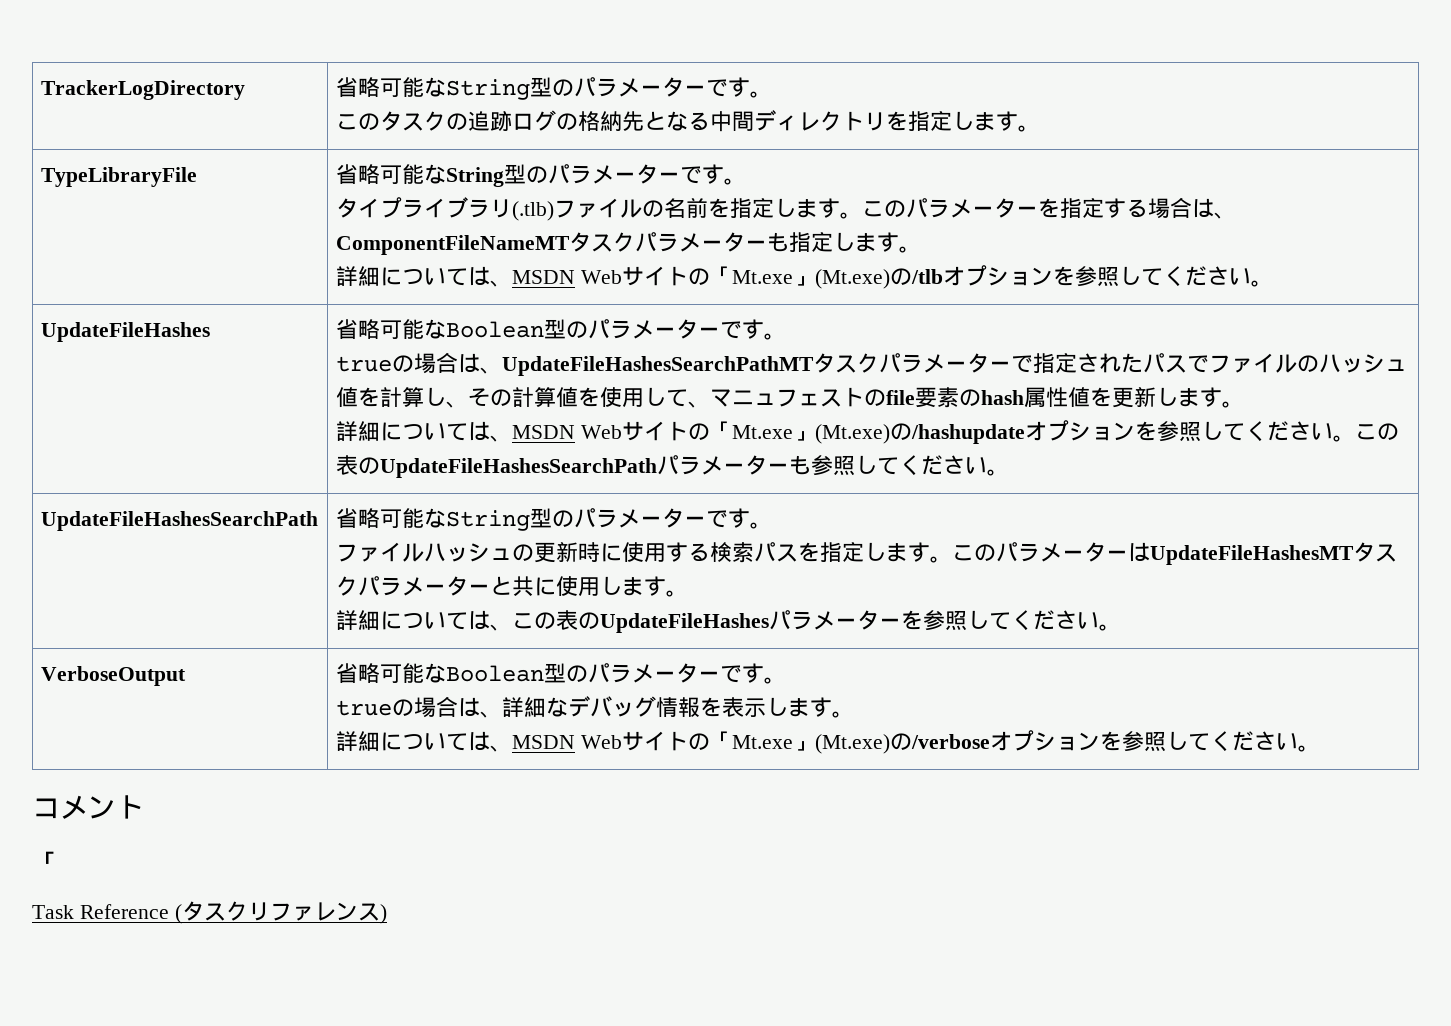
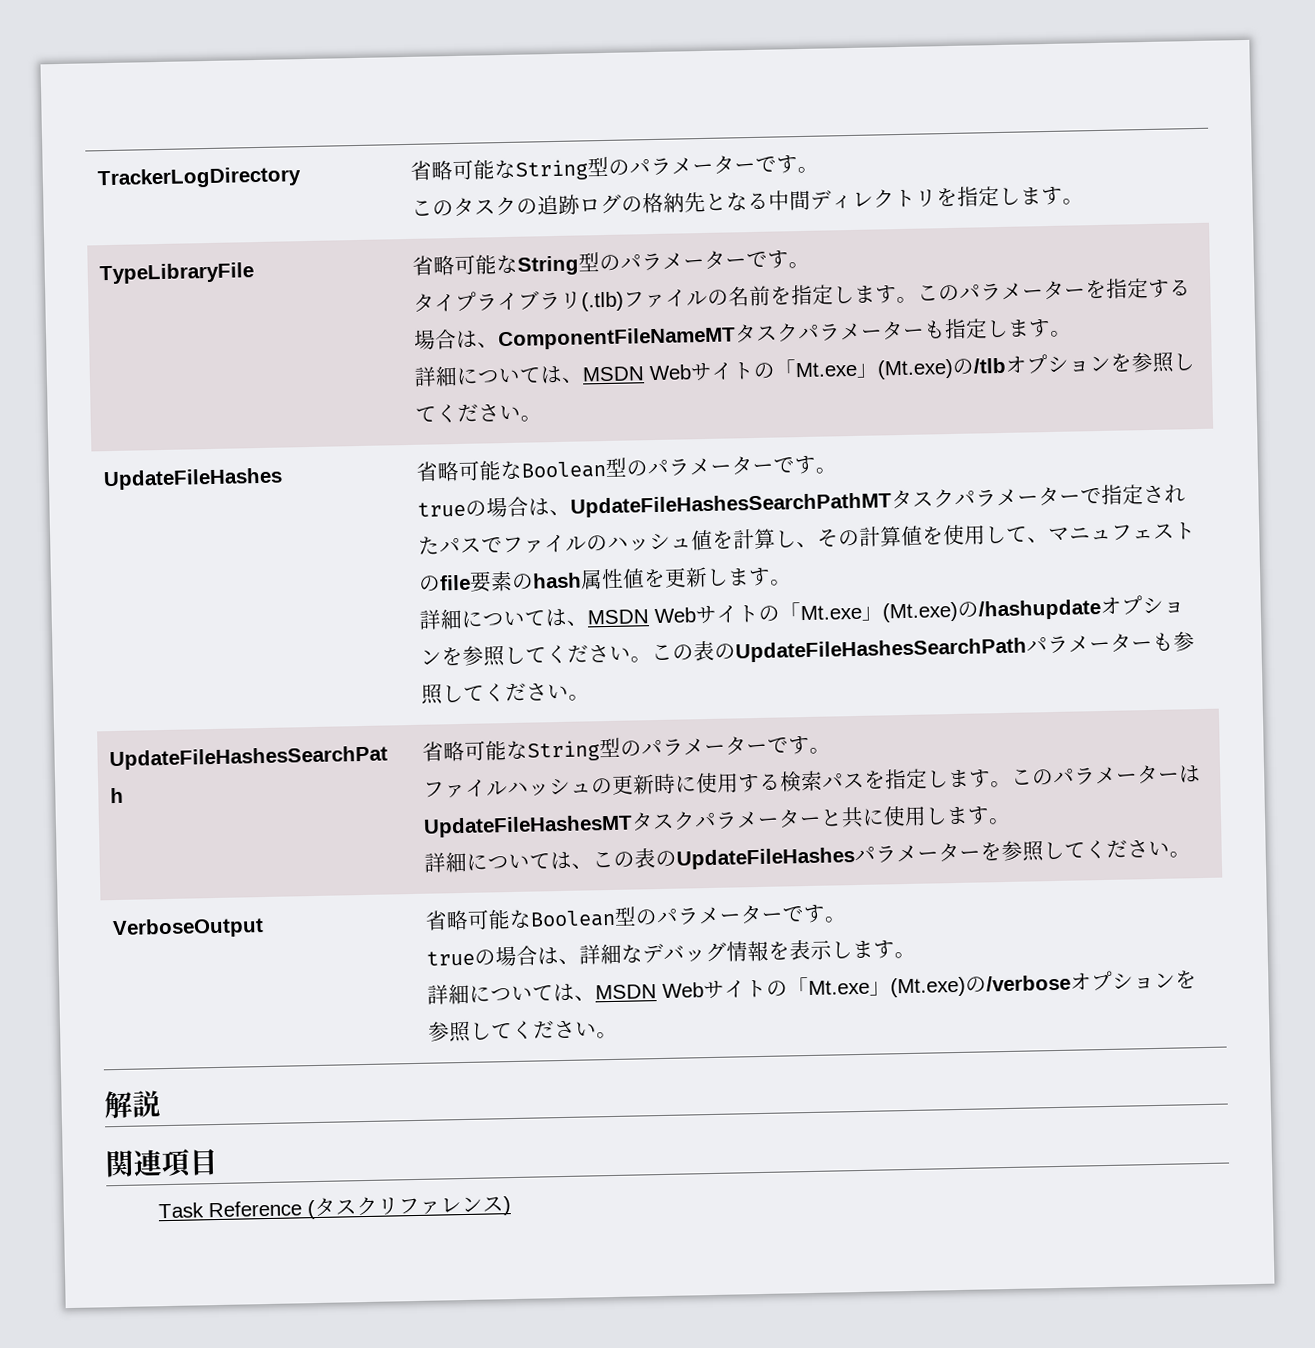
- コメント
- 「
+ 解説
+ 関連項目

